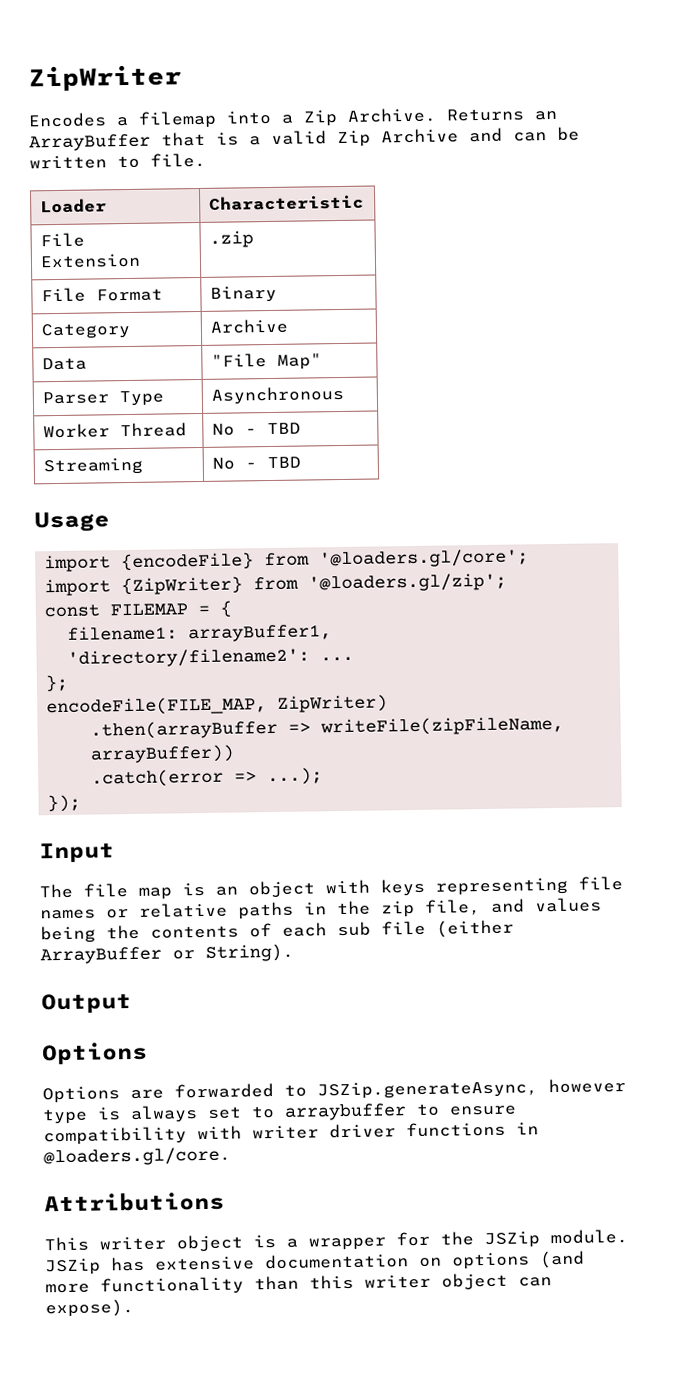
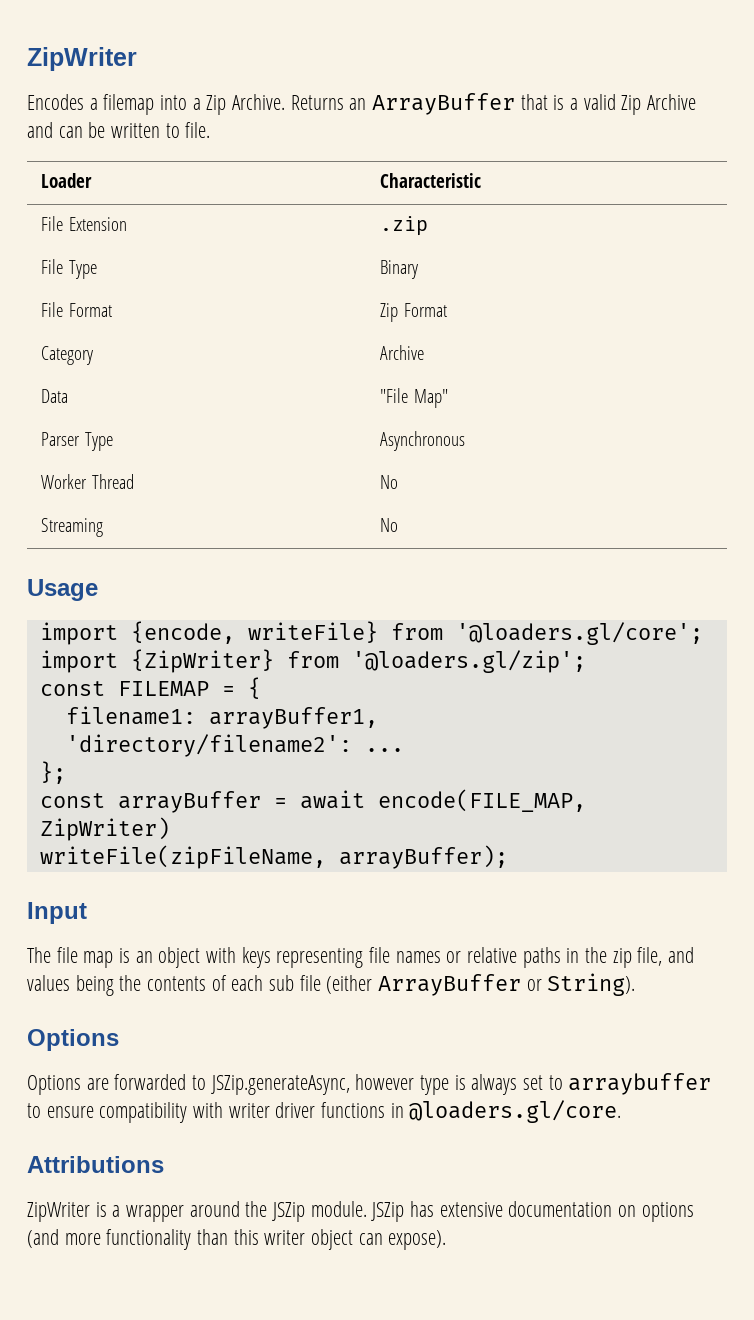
+ File Type | Binary
- File Format | Binary
+ File Format | Zip Format
- Worker Thread | No - TBD
+ Worker Thread | No
- Streaming | No - TBD
+ Streaming | No
- import {encodeFile} from '@loaders.gl/core';
+ import {encode, writeFile} from '@loaders.gl/core';
- encodeFile(FILE_MAP, ZipWriter)
- .then(arrayBuffer => writeFile(zipFileName, arrayBuffer))
- .catch(error => ...);
- });
+ const arrayBuffer = await encode(FILE_MAP, ZipWriter)
+ writeFile(zipFileName, arrayBuffer);
- Output
- This writer object is a wrapper for the JSZip module.
+ ZipWriter is a wrapper around the JSZip module.

